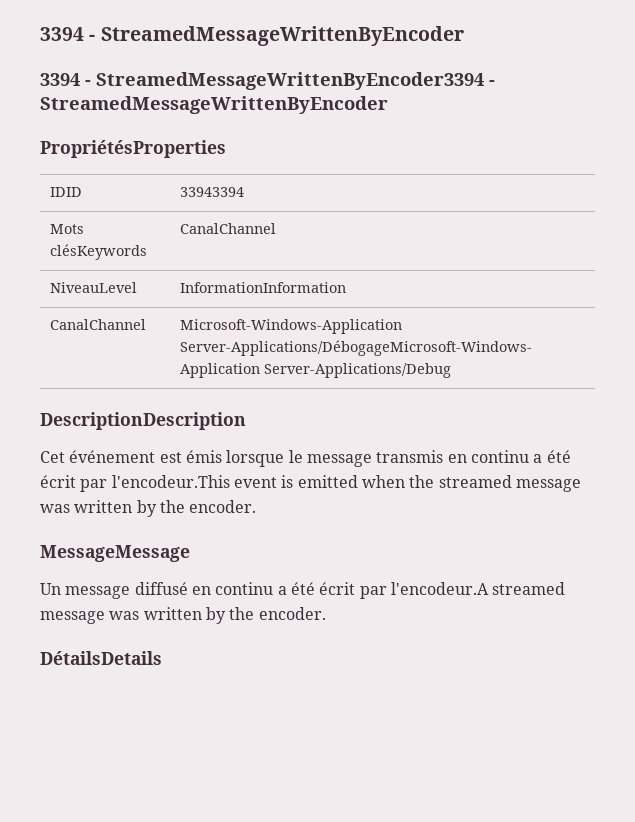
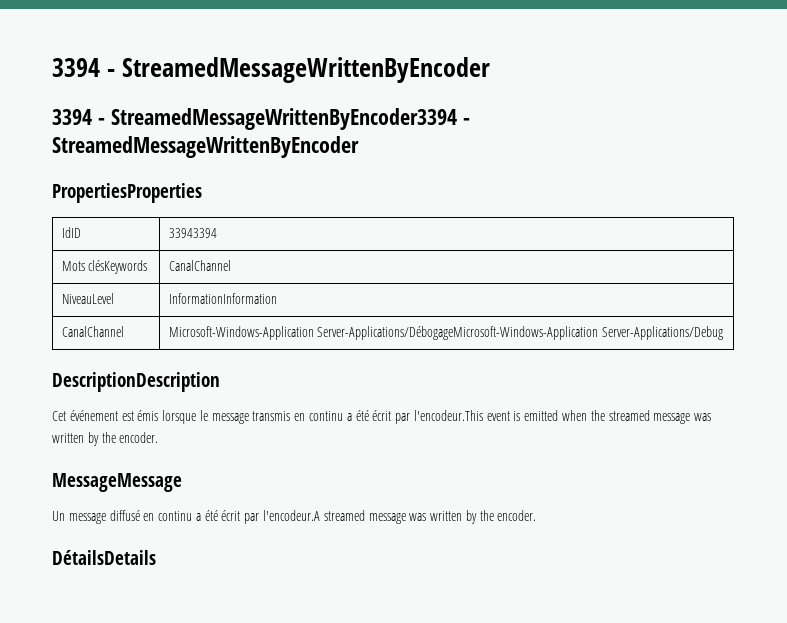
- PropriétésProperties
- IDID | 33943394
+ PropertiesProperties
+ IdID | 33943394

